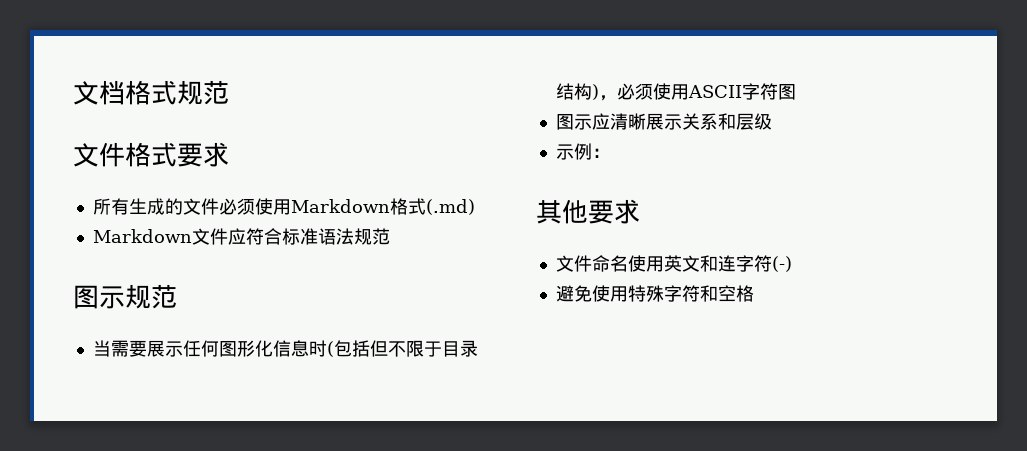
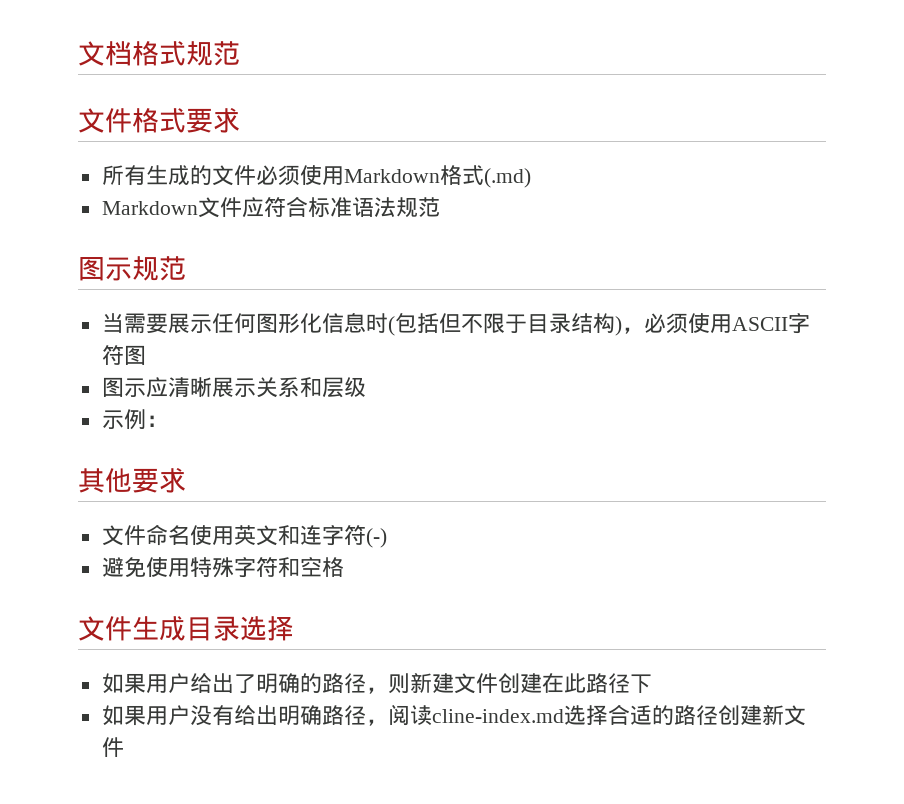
+ 文件生成目录选择
+ 如果用户给出了明确的路径，则新建文件创建在此路径下
+ 如果用户没有给出明确路径，阅读cline-index.md选择合适的路径创建新文件

